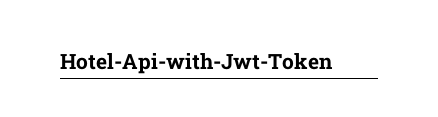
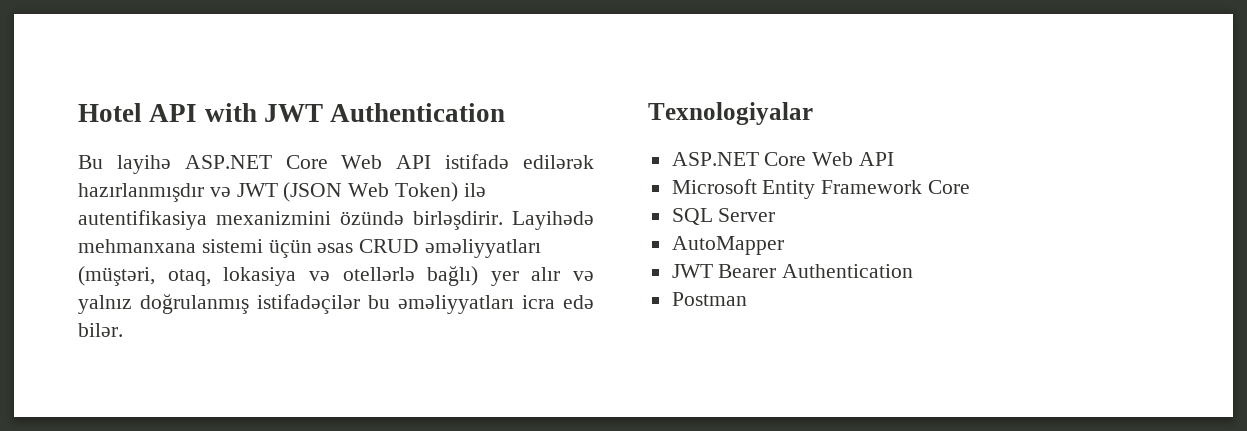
- Hotel-Api-with-Jwt-Token
+ Hotel API with JWT Authentication
+ Bu layihə ASP.NET Core Web API istifadə edilərək hazırlanmışdır və JWT (JSON Web Token) ilə autentifikasiya mexanizmini özündə birləşdirir. Layihədə mehmanxana sistemi üçün əsas CRUD əməliyyatları (müştəri, otaq, lokasiya və otellərlə bağlı) yer alır və yalnız doğrulanmış istifadəçilər bu əməliyyatları icra edə bilər.
+ Texnologiyalar
+ ASP.NET Core Web API
+ Microsoft Entity Framework Core
+ SQL Server
+ AutoMapper
+ JWT Bearer Authentication
+ Postman

